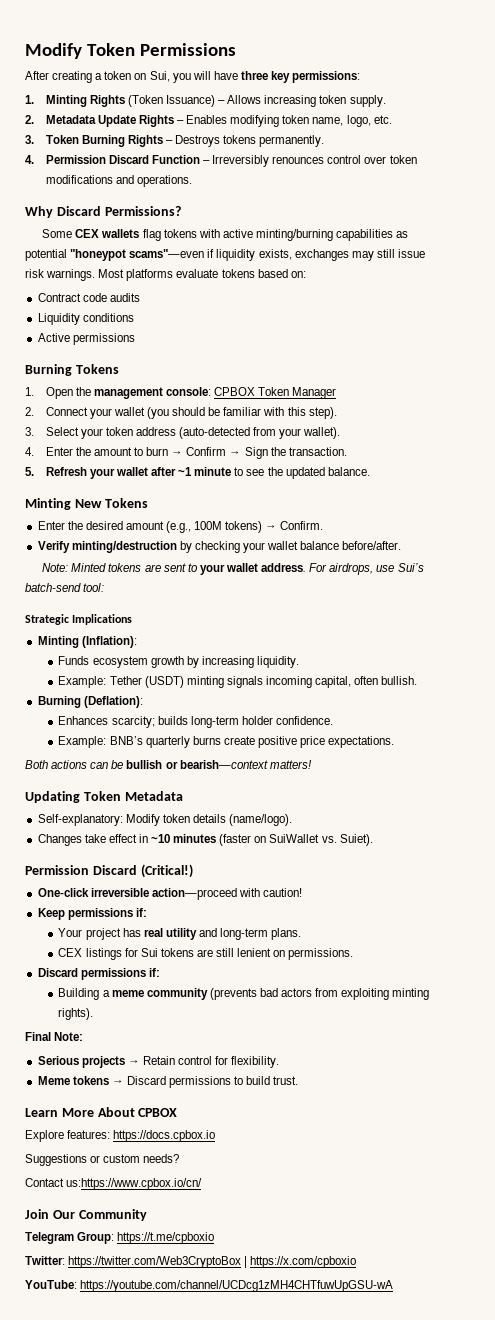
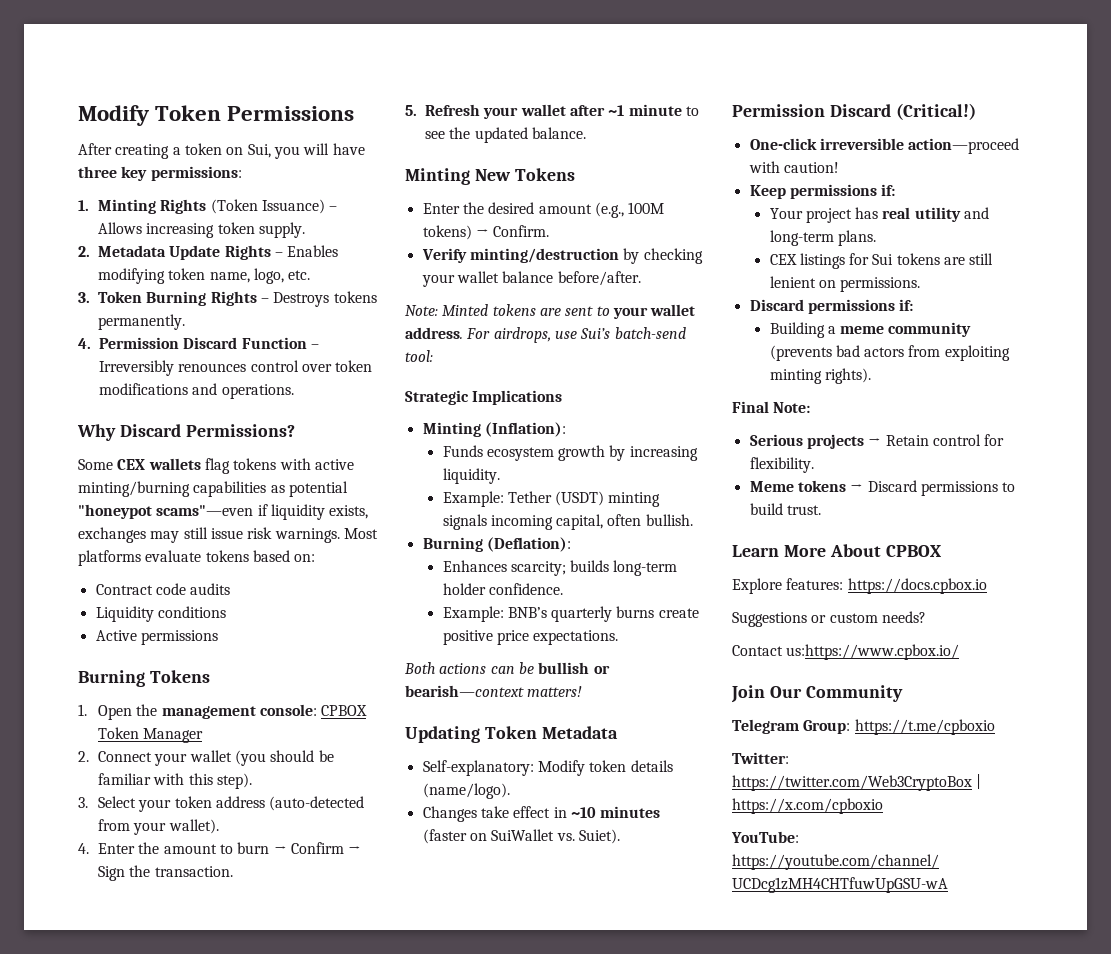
- Contact us:https://www.cpbox.io/cn/
+ Contact us:https://www.cpbox.io/

